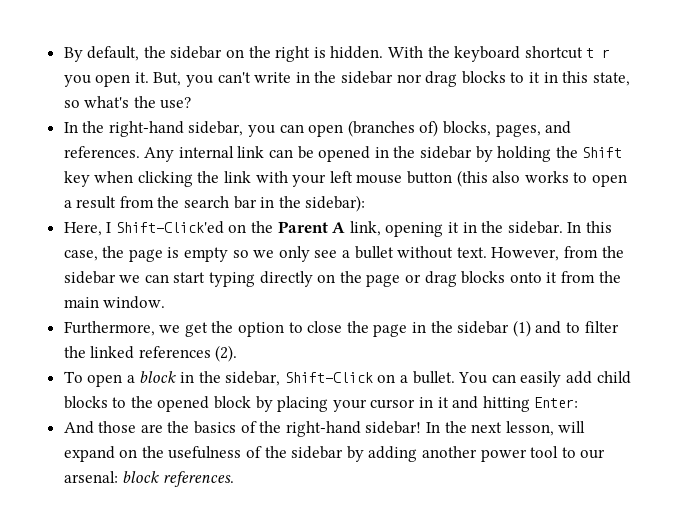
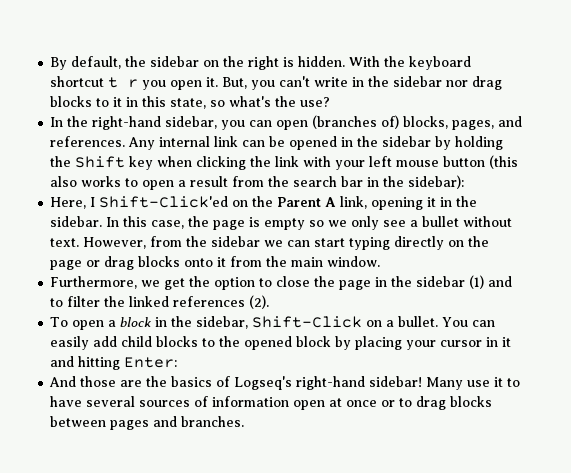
- And those are the basics of the right-hand sidebar!
+ And those are the basics of Logseq's right-hand sidebar!
- In the next lesson, will expand on the usefulness of the sidebar by adding another power tool to our arsenal: block references.
+ Many use it to have several sources of information open at once or to drag blocks between pages and branches.

